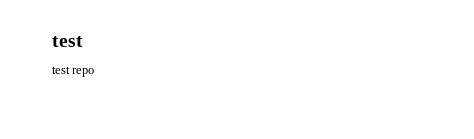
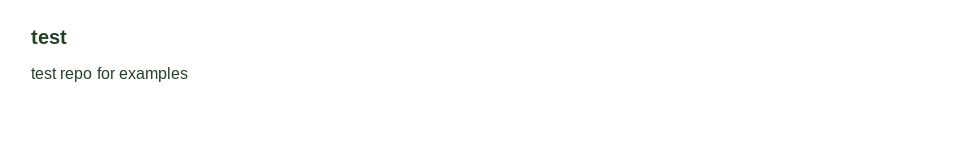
- test repo
+ test repo for examples

